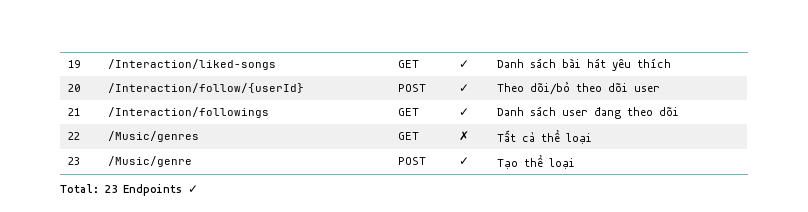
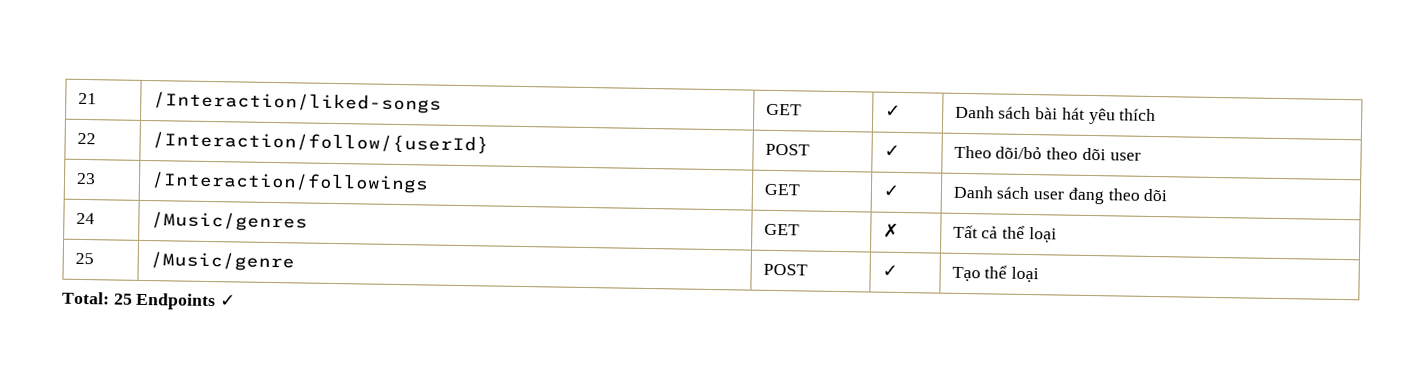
- 19 | /Interaction/liked-songs | GET | ✓ | Danh sách bài hát yêu thích
+ 21 | /Interaction/liked-songs | GET | ✓ | Danh sách bài hát yêu thích
- 20 | /Interaction/follow/{userId} | POST | ✓ | Theo dõi/bỏ theo dõi user
+ 22 | /Interaction/follow/{userId} | POST | ✓ | Theo dõi/bỏ theo dõi user
- 21 | /Interaction/followings | GET | ✓ | Danh sách user đang theo dõi
+ 23 | /Interaction/followings | GET | ✓ | Danh sách user đang theo dõi
- 22 | /Music/genres | GET | ✗ | Tất cả thể loại
+ 24 | /Music/genres | GET | ✗ | Tất cả thể loại
- 23 | /Music/genre | POST | ✓ | Tạo thể loại
+ 25 | /Music/genre | POST | ✓ | Tạo thể loại
- Total: 23 Endpoints ✓
+ Total: 25 Endpoints ✓

